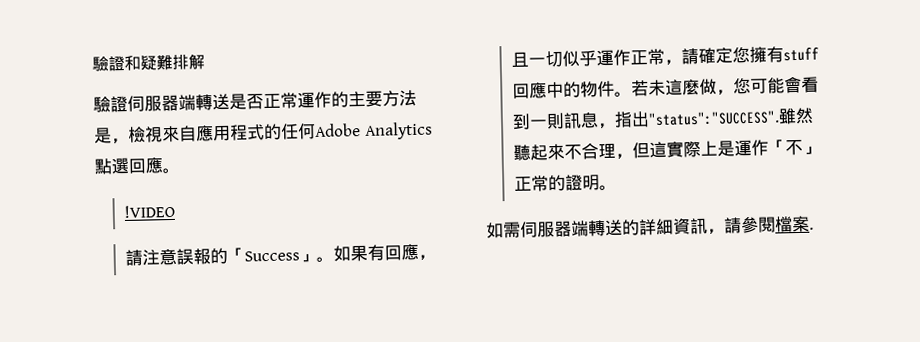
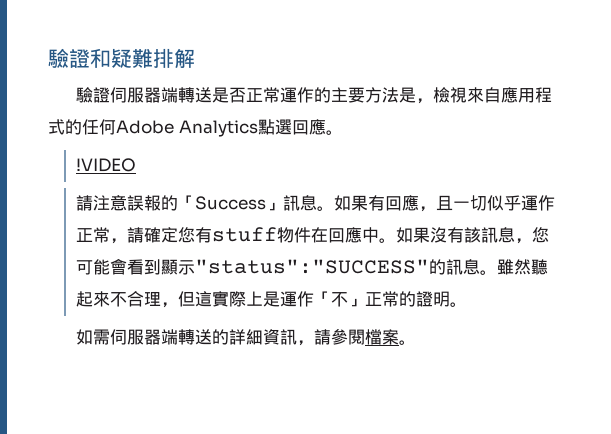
- 請注意誤報的「Success」。
+ 請注意誤報的「Success」訊息。
- 如果有回應，且一切似乎運作正常，請確定您擁有stuff回應中的物件。若未這麼做，您可能會看到一則訊息，指出"status":"SUCCESS".
+ 如果有回應，且一切似乎運作正常，請確定您有stuff物件在回應中。如果沒有該訊息，您可能會看到顯示"status":"SUCCESS"的訊息。
- 如需伺服器端轉送的詳細資訊，請參閱檔案.
+ 如需伺服器端轉送的詳細資訊，請參閱檔案。

